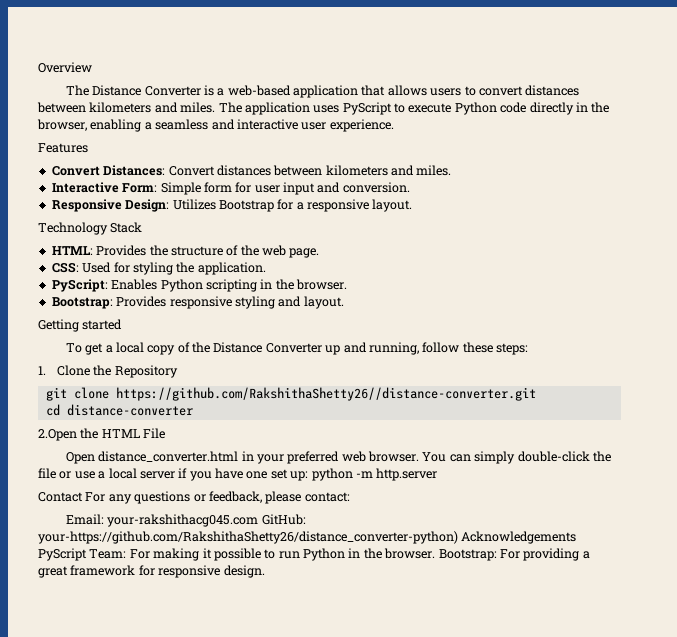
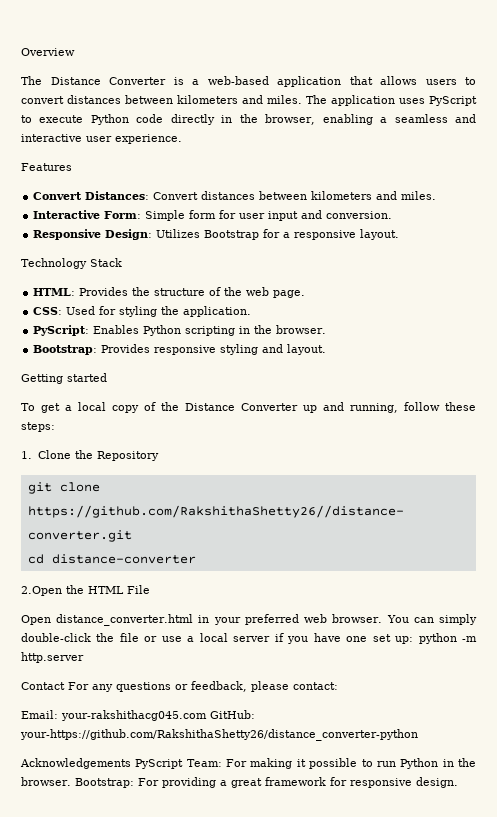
- Email: your-rakshithacg045.com GitHub: your-https://github.com/RakshithaShetty26/distance_converter-python) Acknowledgements PyScript Team: For making it possible to run Python in the browser.
+ Email: your-rakshithacg045.com GitHub: your-https://github.com/RakshithaShetty26/distance_converter-python
+ Acknowledgements PyScript Team: For making it possible to run Python in the browser.

